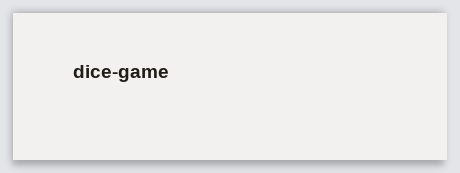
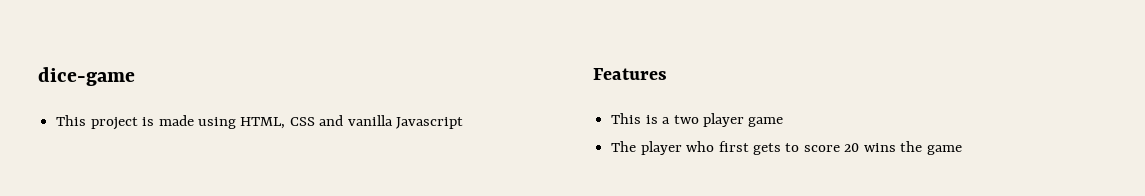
+ This project is made using HTML, CSS and vanilla Javascript
+ Features
+ This is a two player game
+ The player who first gets to score 20 wins the game

